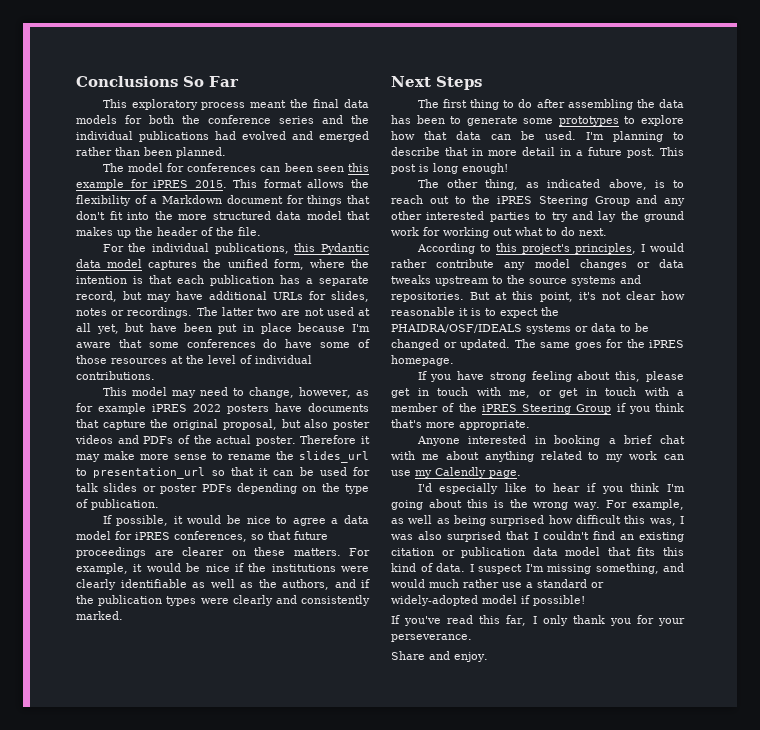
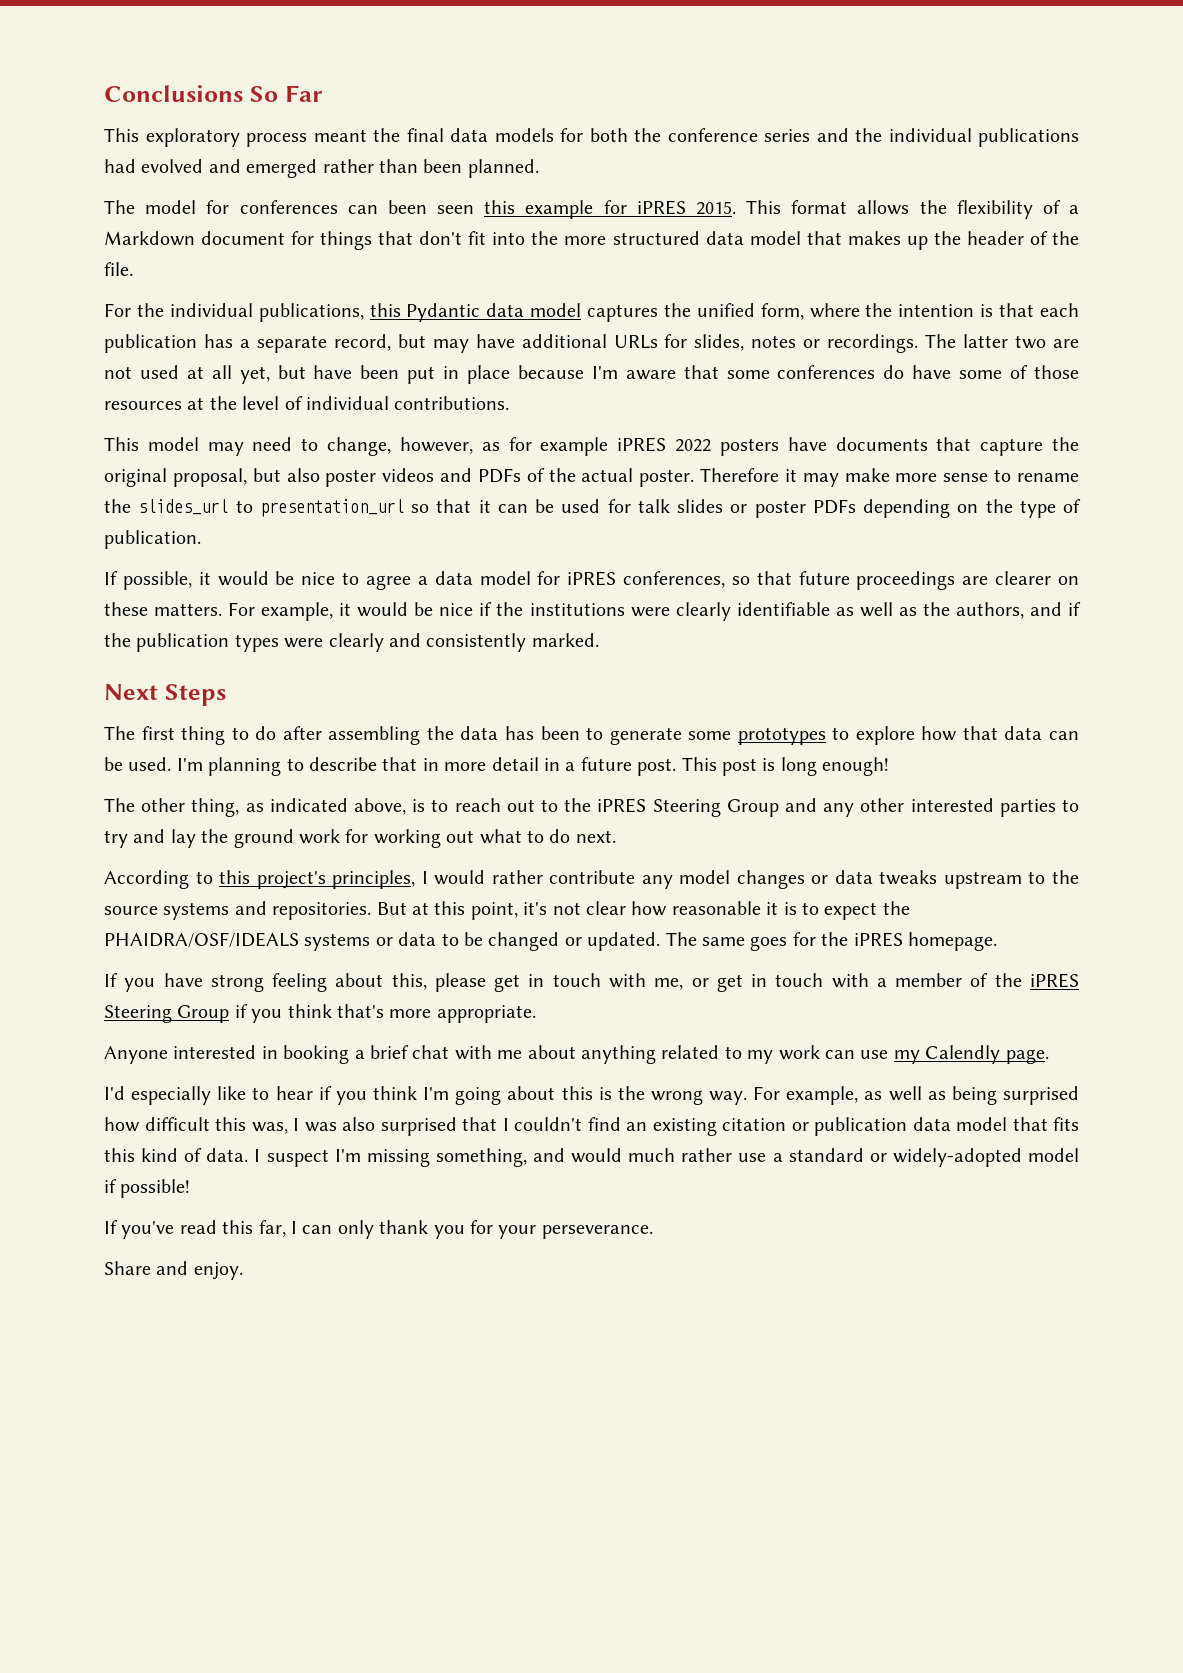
- If you've read this far, I only thank you for your perseverance.
+ If you've read this far, I can only thank you for your perseverance.

